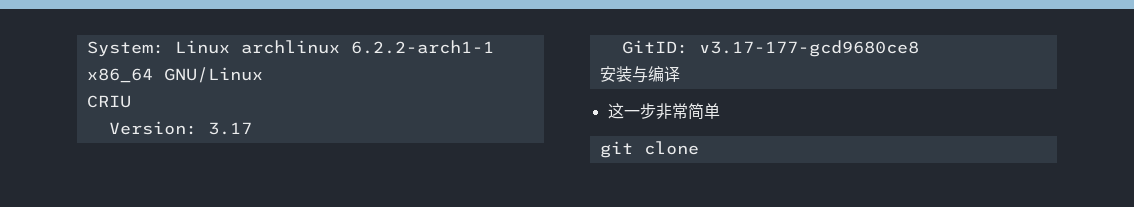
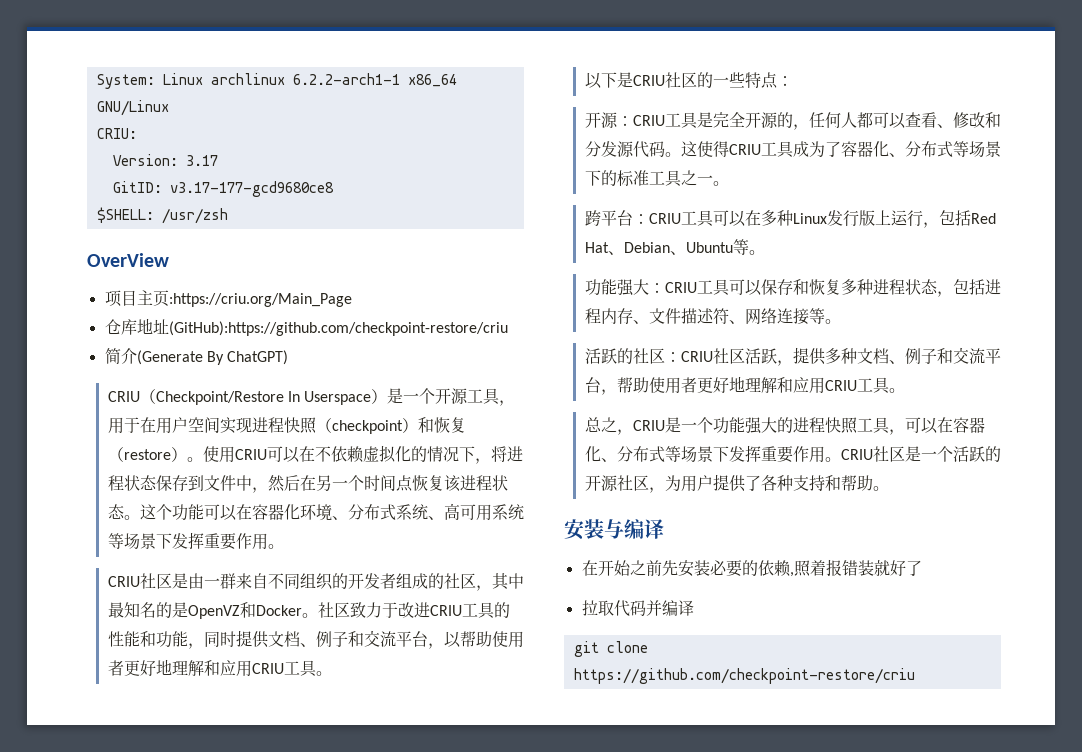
- CRIU
+ CRIU:
+ $SHELL: /usr/zsh
+ OverView
+ 项目主页:https://criu.org/Main_Page
+ 仓库地址(GitHub):https://github.com/checkpoint-restore/criu
+ 简介(Generate By ChatGPT)
+ CRIU（Checkpoint/Restore In Userspace）是一个开源工具，用于在用户空间实现进程快照（checkpoint）和恢复（restore）。使用CRIU可以在不依赖虚拟化的情况下，将进程状态保存到文件中，然后在另一个时间点恢复该进程状态。这个功能可以在容器化环境、分布式系统、高可用系统等场景下发挥重要作用。
+ CRIU社区是由一群来自不同组织的开发者组成的社区，其中最知名的是OpenVZ和Docker。社区致力于改进CRIU工具的性能和功能，同时提供文档、例子和交流平台，以帮助使用者更好地理解和应用CRIU工具。
+ 以下是CRIU社区的一些特点：
+ 开源：CRIU工具是完全开源的，任何人都可以查看、修改和分发源代码。这使得CRIU工具成为了容器化、分布式等场景下的标准工具之一。
+ 跨平台：CRIU工具可以在多种Linux发行版上运行，包括Red Hat、Debian、Ubuntu等。
+ 功能强大：CRIU工具可以保存和恢复多种进程状态，包括进程内存、文件描述符、网络连接等。
+ 活跃的社区：CRIU社区活跃，提供多种文档、例子和交流平台，帮助使用者更好地理解和应用CRIU工具。
+ 总之，CRIU是一个功能强大的进程快照工具，可以在容器化、分布式等场景下发挥重要作用。CRIU社区是一个活跃的开源社区，为用户提供了各种支持和帮助。
  安装与编译
- 这一步非常简单
+ 在开始之前先安装必要的依赖,照着报错装就好了
+ 拉取代码并编译
- git clone
+ git clone https://github.com/checkpoint-restore/criu

